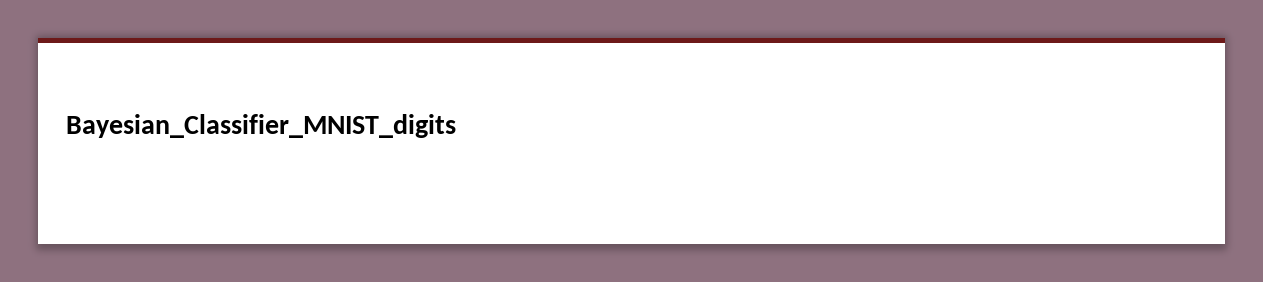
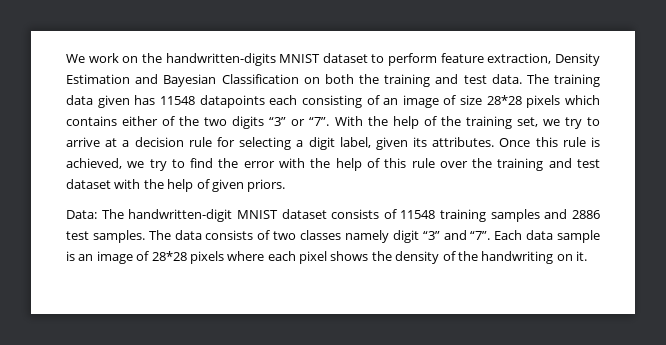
- Bayesian_Classifier_MNIST_digits
+ We work on the handwritten-digits MNIST dataset to perform feature extraction, Density Estimation and Bayesian Classification on both the training and test data. The training data given has 11548 datapoints each consisting of an image of size 28*28 pixels which contains either of the two digits “3” or “7”. With the help of the training set, we try to arrive at a decision rule for selecting a digit label, given its attributes. Once this rule is achieved, we try to find the error with the help of this rule over the training and test dataset with the help of given priors.
+ Data: The handwritten-digit MNIST dataset consists of 11548 training samples and 2886 test samples. The data consists of two classes namely digit “3” and “7”. Each data sample is an image of 28*28 pixels where each pixel shows the density of the handwriting on it.

